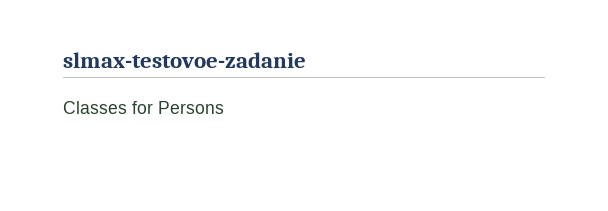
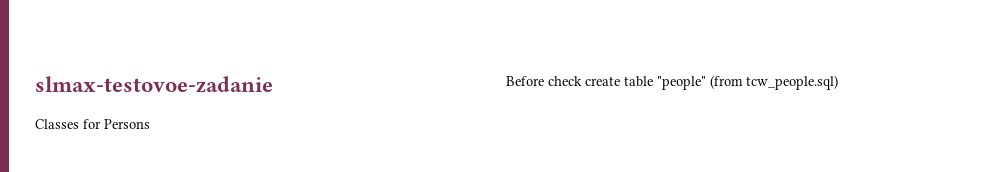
+ Before check create table "people" (from tcw_people.sql)

